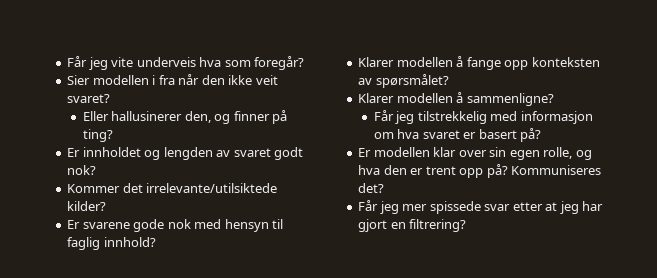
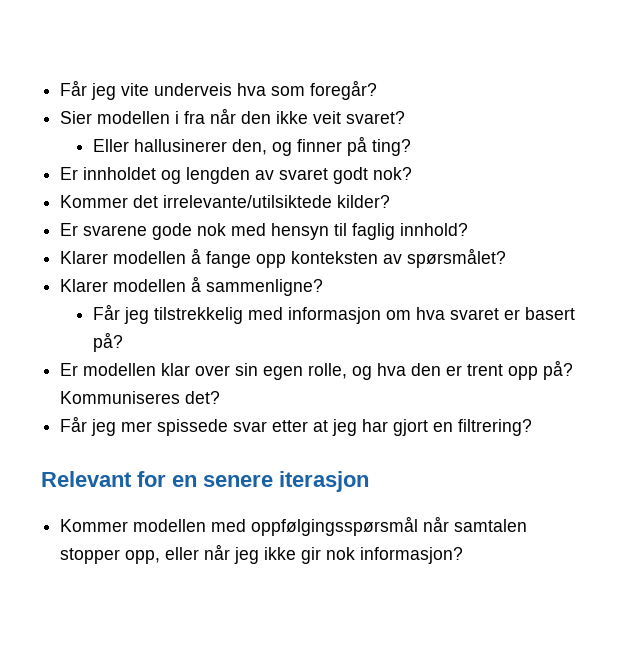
+ Relevant for en senere iterasjon
+ Kommer modellen med oppfølgingsspørsmål når samtalen stopper opp, eller når jeg ikke gir nok informasjon?

